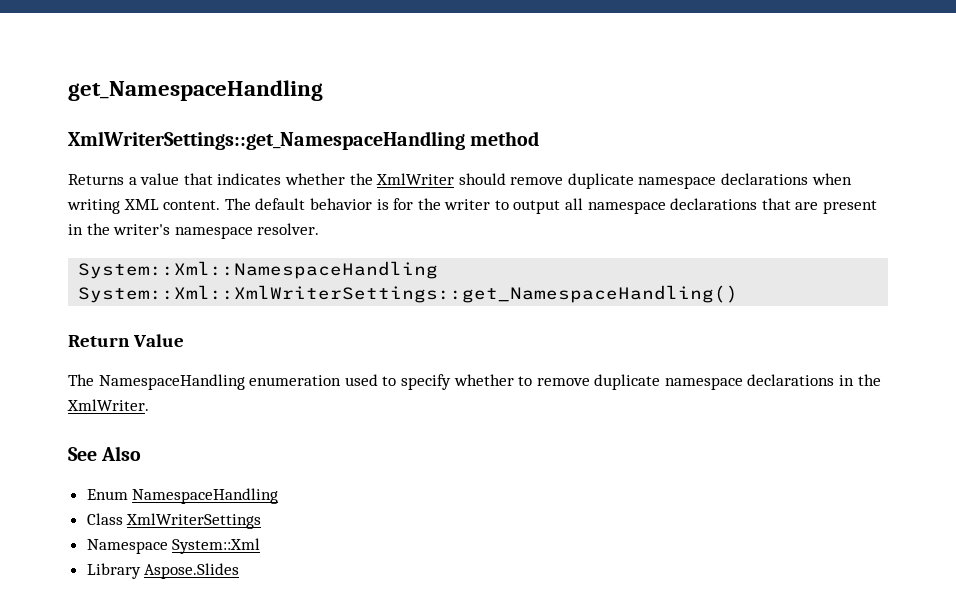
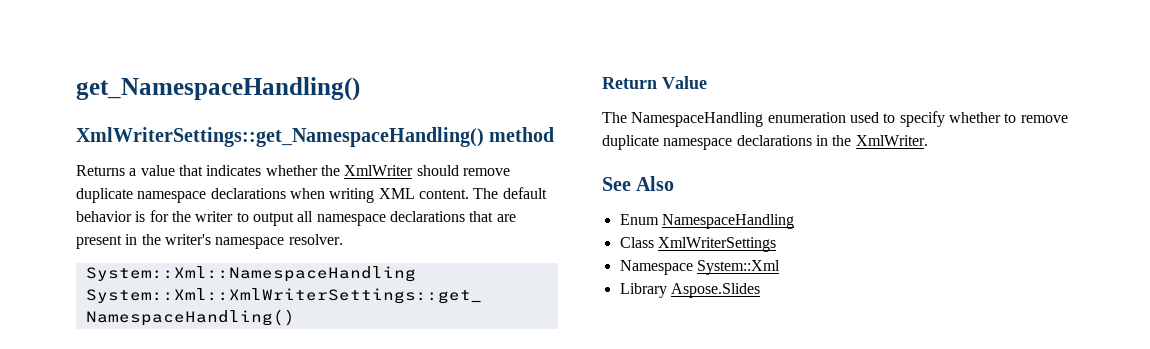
- get_NamespaceHandling
- XmlWriterSettings::get_NamespaceHandling method
+ get_NamespaceHandling()
+ XmlWriterSettings::get_NamespaceHandling() method

